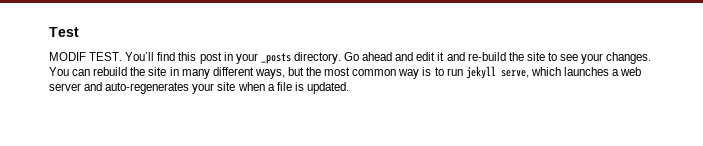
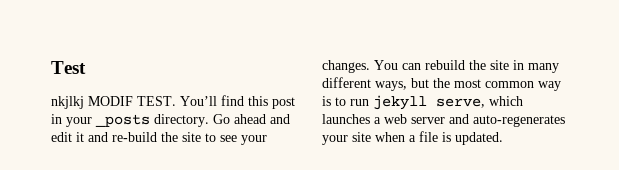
- MODIF TEST.
+ nkjlkj MODIF TEST.

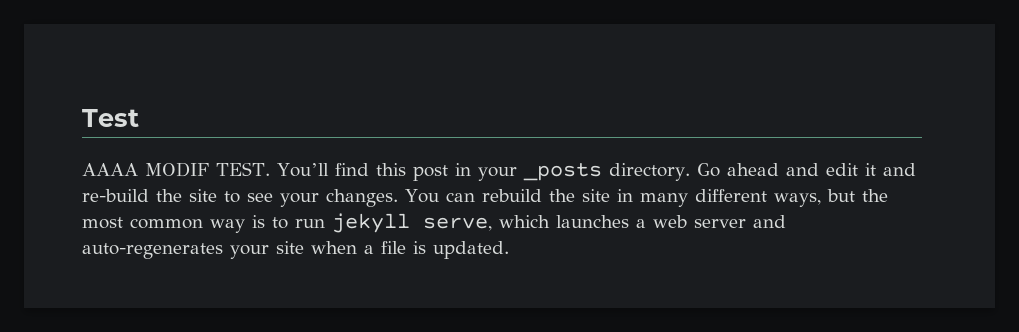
- nkjlkj MODIF TEST.
+ AAAA MODIF TEST.

